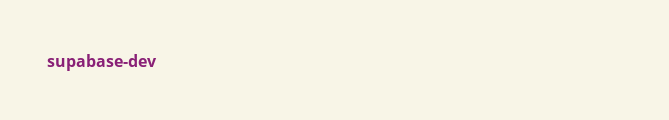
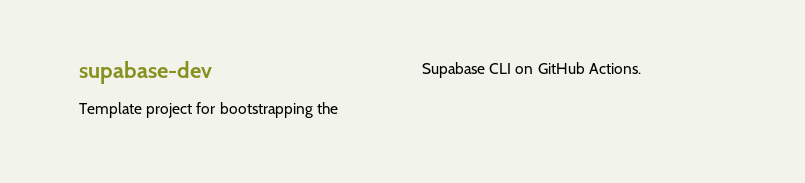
+ Template project for bootstrapping the Supabase CLI on GitHub Actions.

